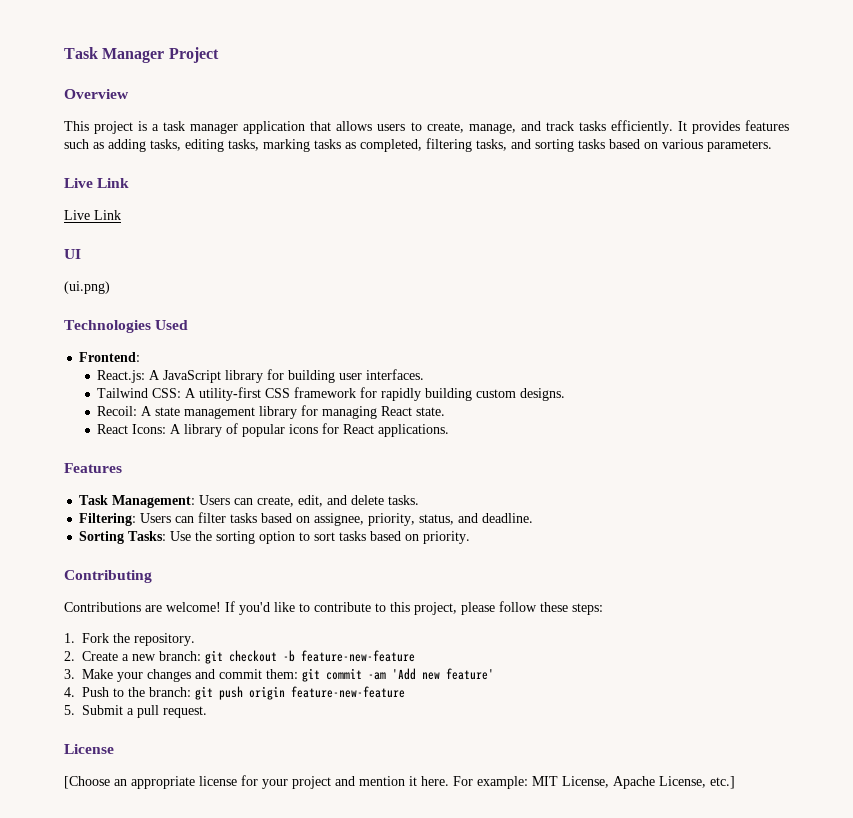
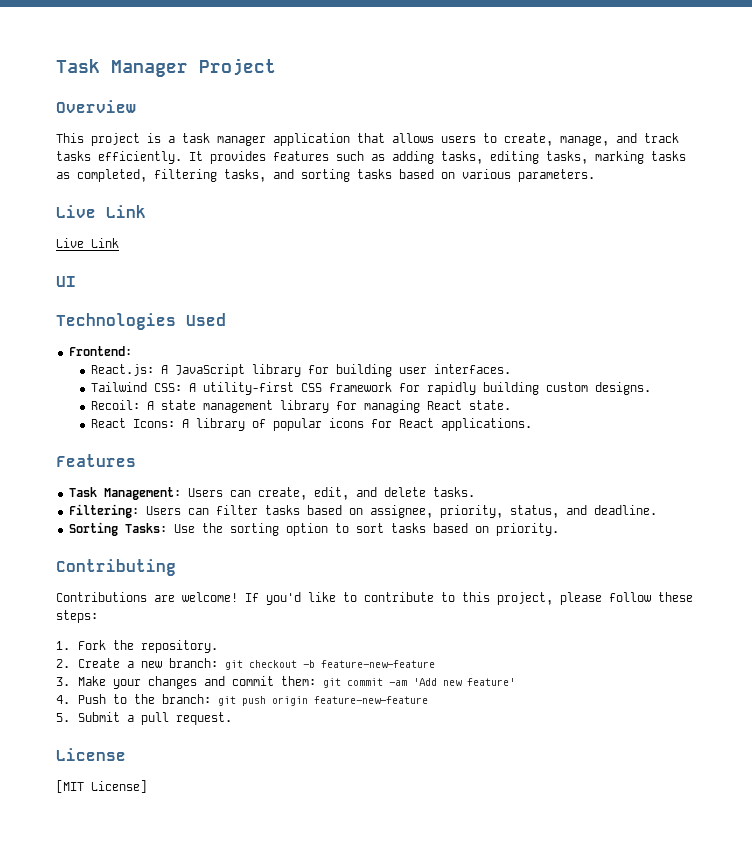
- (ui.png)
- [Choose an appropriate license for your project and mention it here. For example: MIT License, Apache License, etc.]
+ [MIT License]

